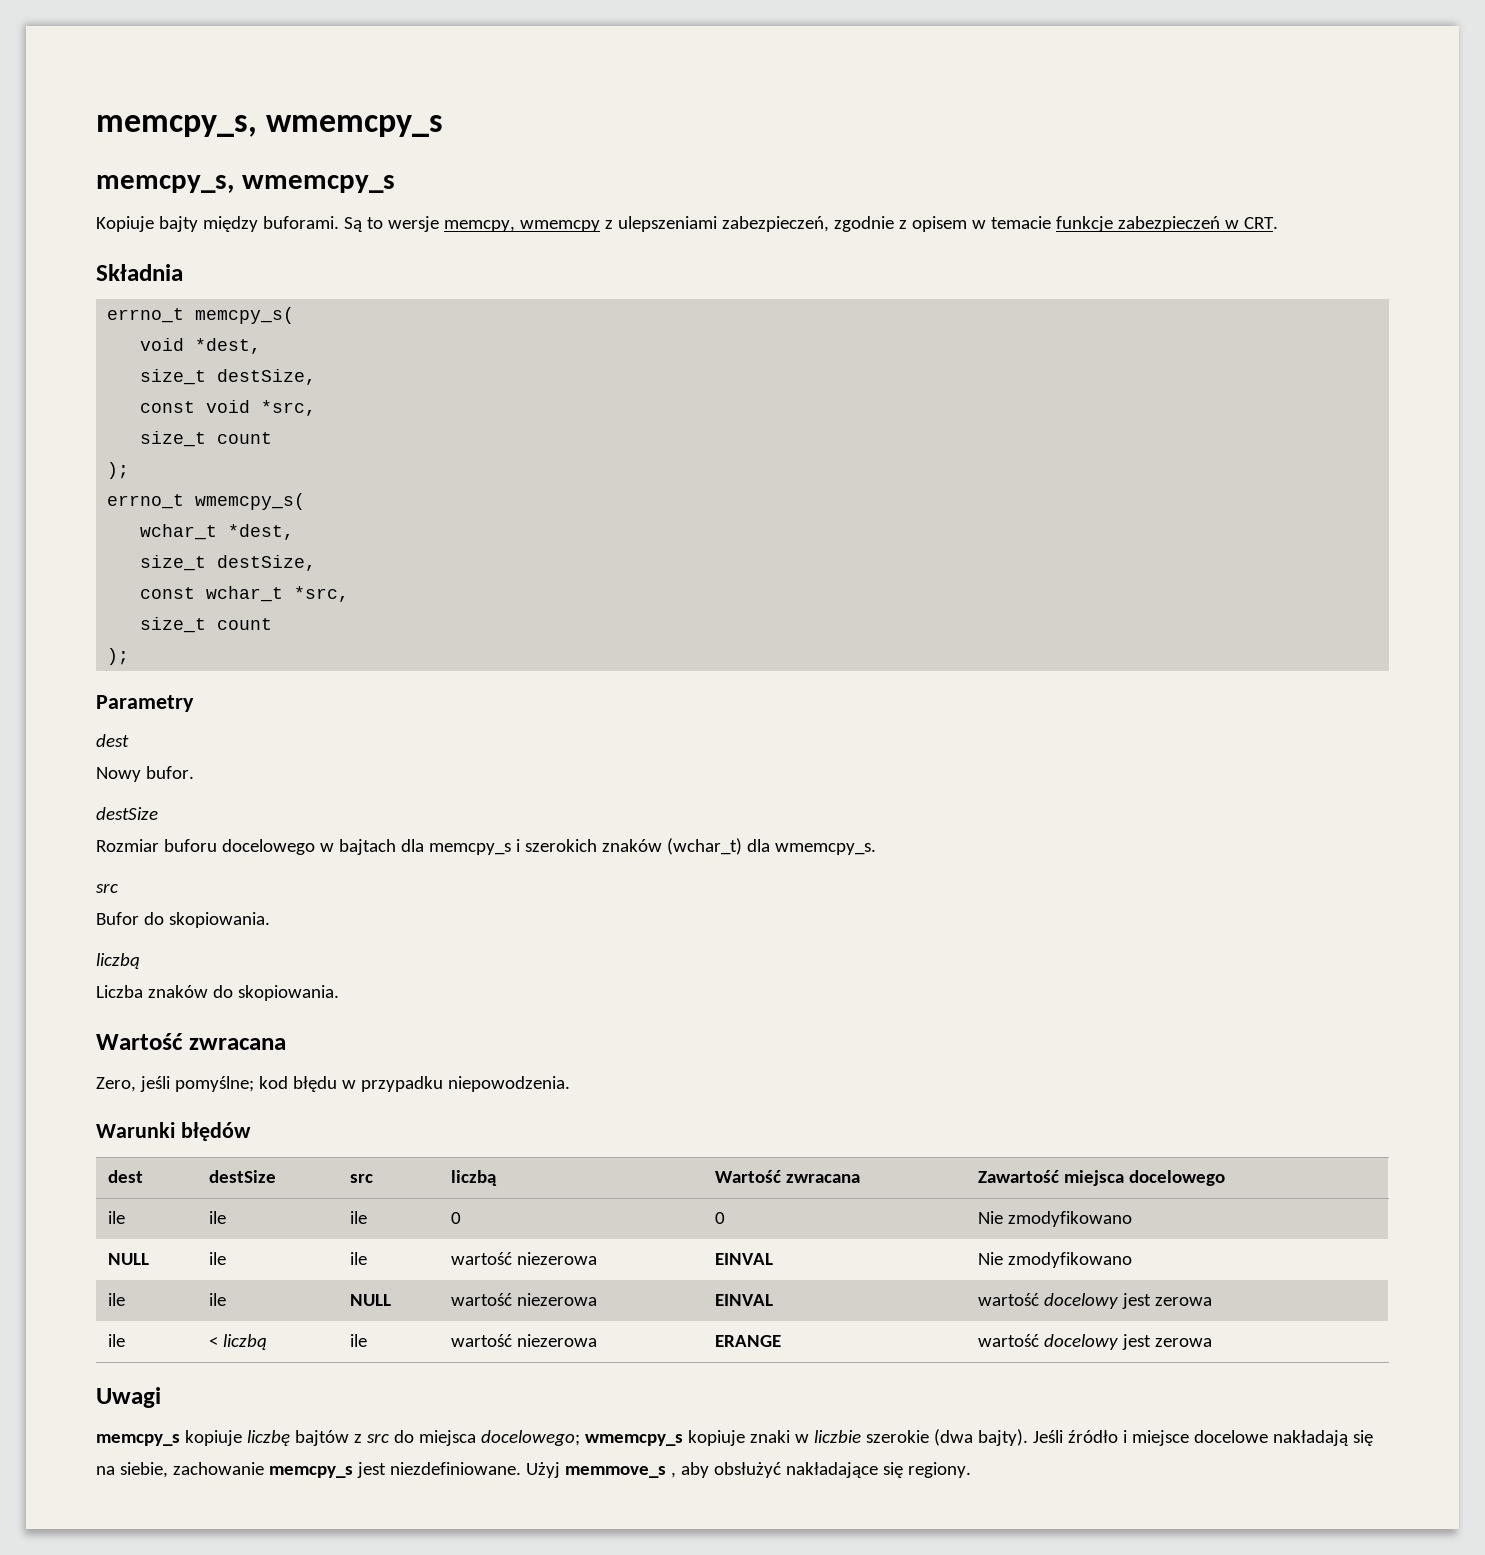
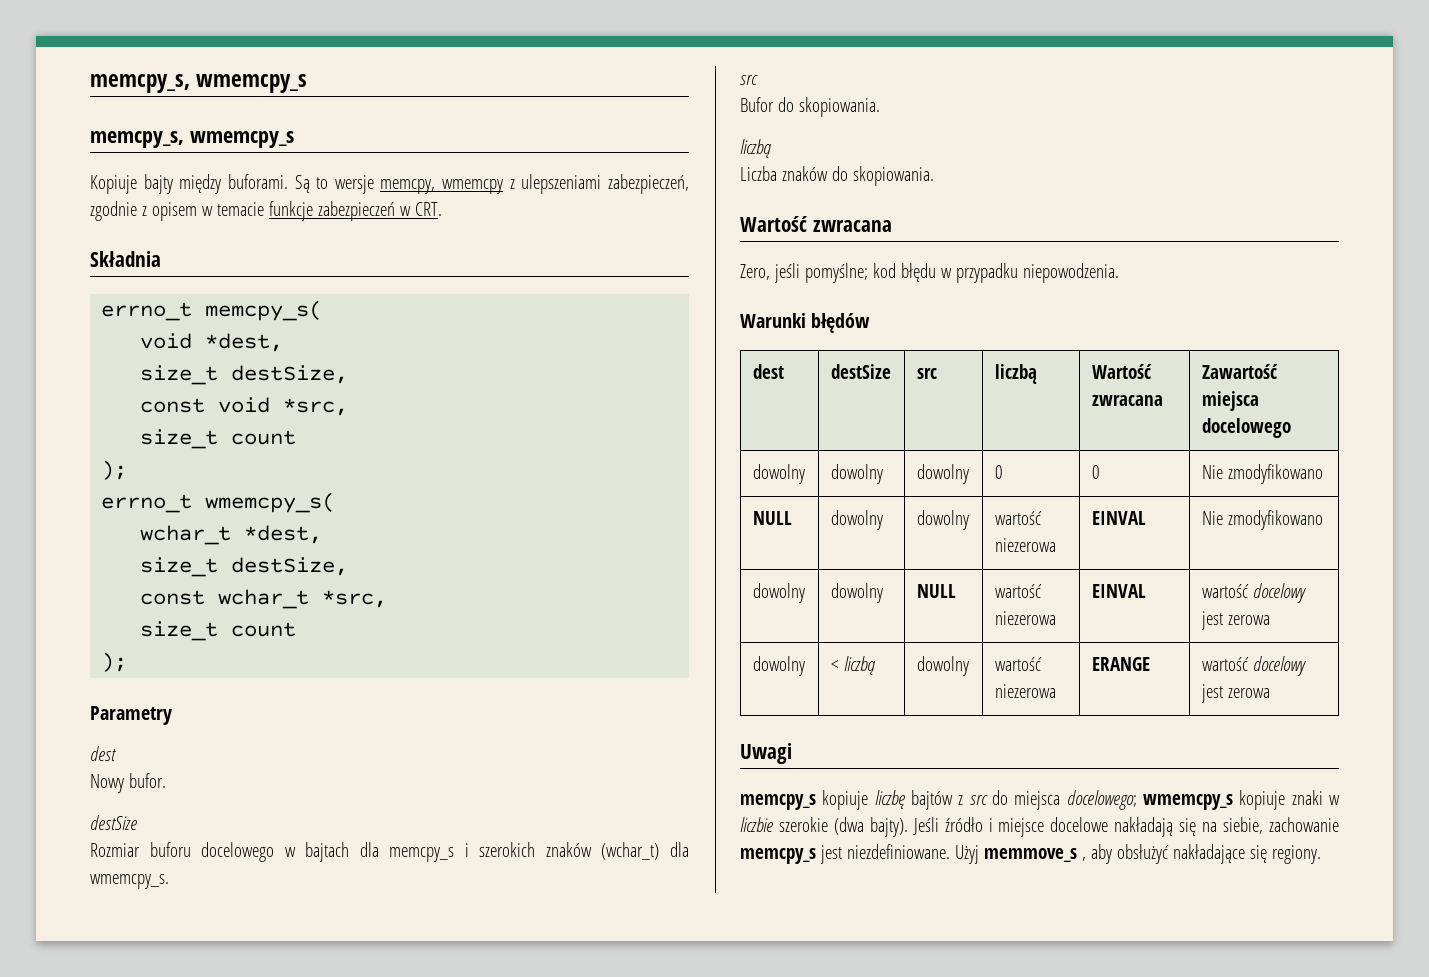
- ile | ile | ile | 0 | 0 | Nie zmodyfikowano
+ dowolny | dowolny | dowolny | 0 | 0 | Nie zmodyfikowano
- NULL | ile | ile | wartość niezerowa | EINVAL | Nie zmodyfikowano
+ NULL | dowolny | dowolny | wartość niezerowa | EINVAL | Nie zmodyfikowano
- ile | ile | NULL | wartość niezerowa | EINVAL | wartość docelowy jest zerowa
+ dowolny | dowolny | NULL | wartość niezerowa | EINVAL | wartość docelowy jest zerowa
- ile | < liczbą | ile | wartość niezerowa | ERANGE | wartość docelowy jest zerowa
+ dowolny | < liczbą | dowolny | wartość niezerowa | ERANGE | wartość docelowy jest zerowa

